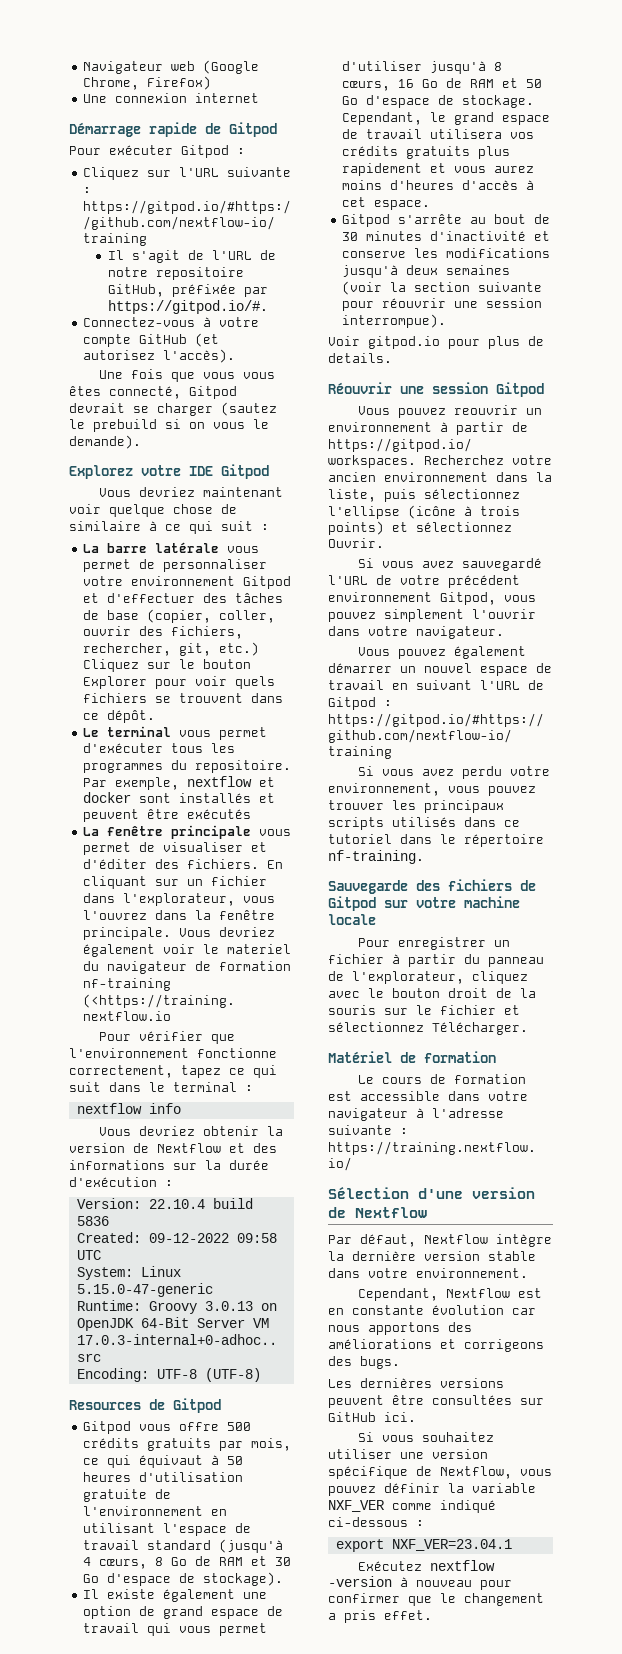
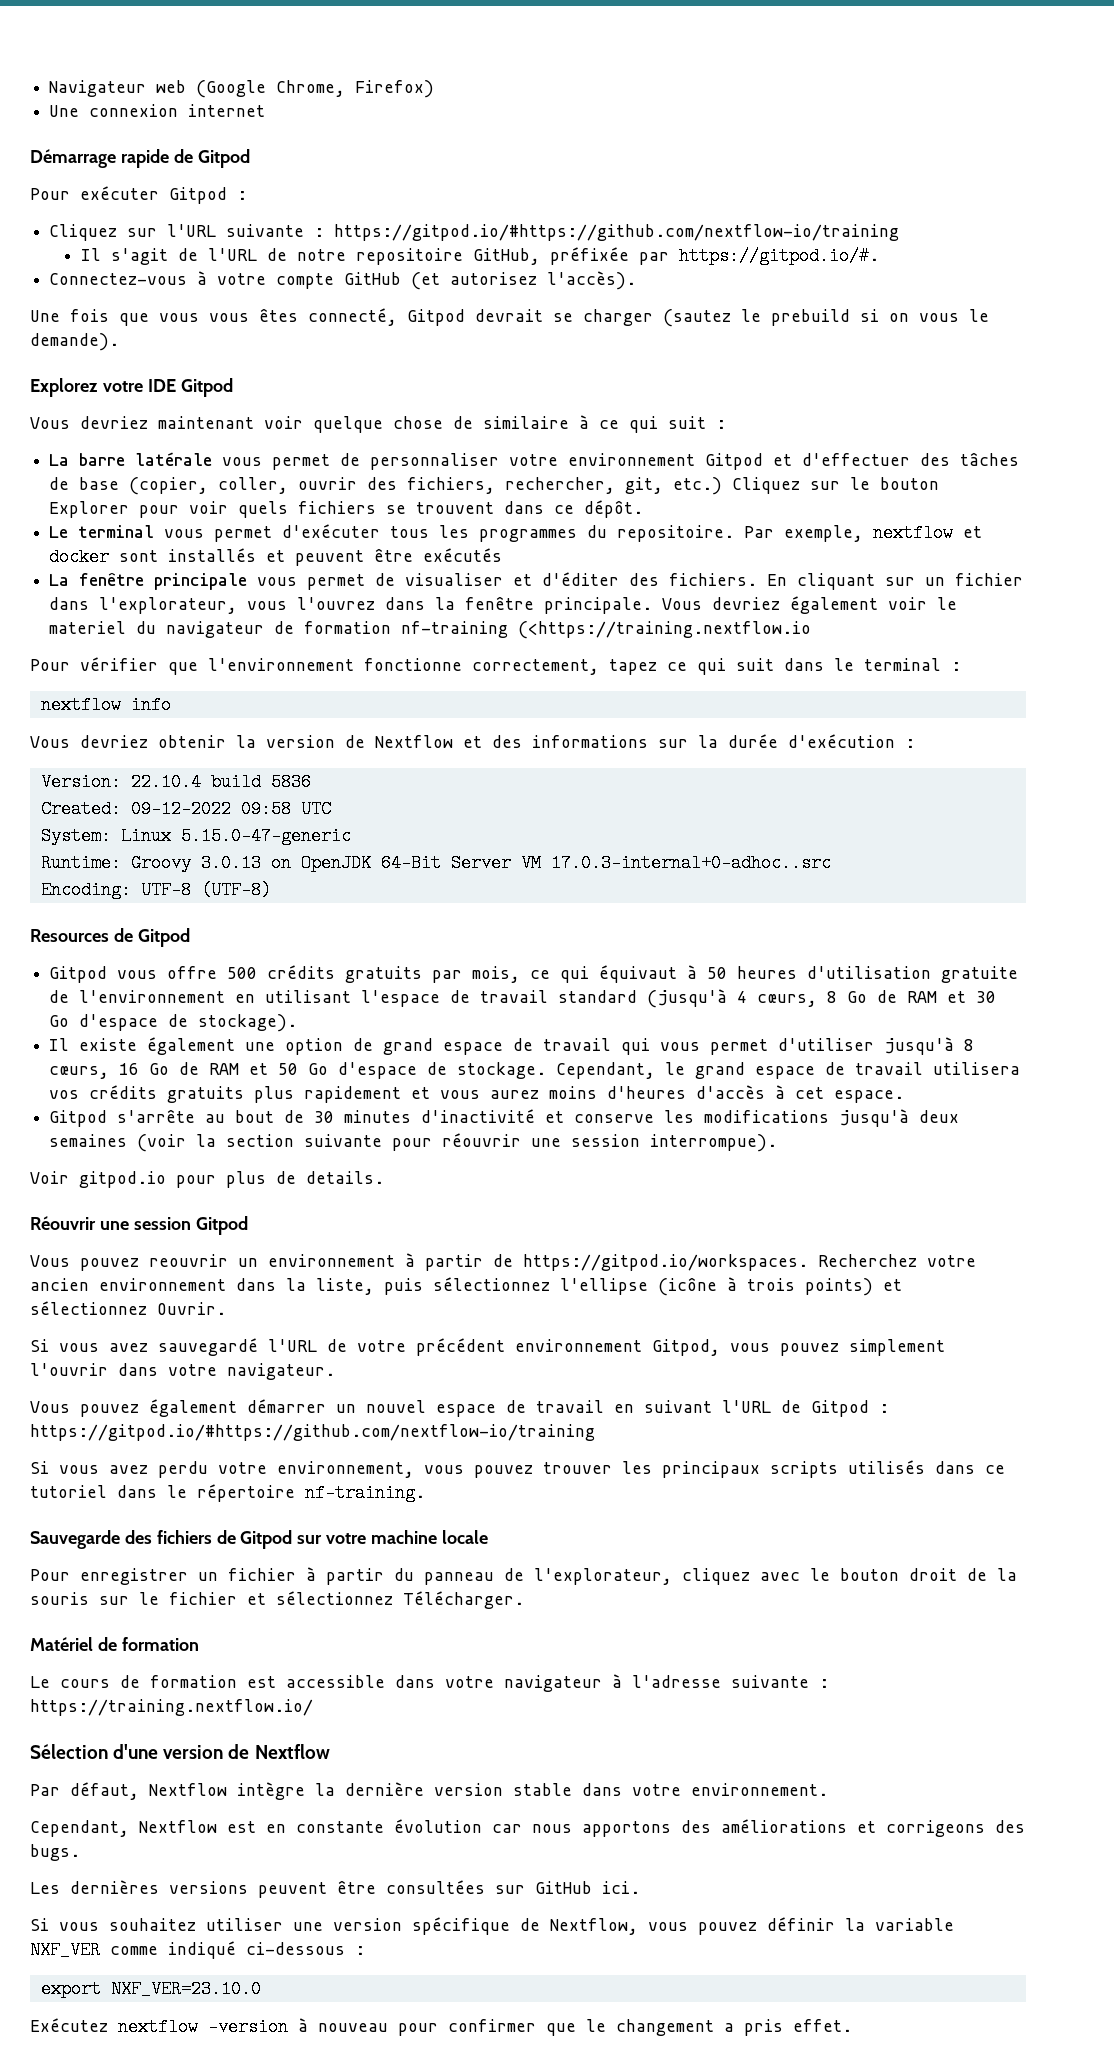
- export NXF_VER=23.04.1
+ export NXF_VER=23.10.0

